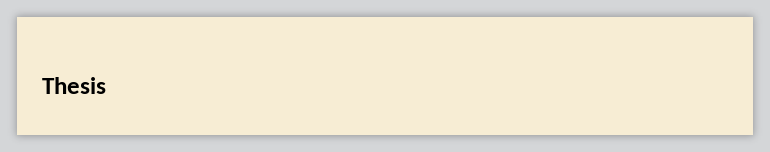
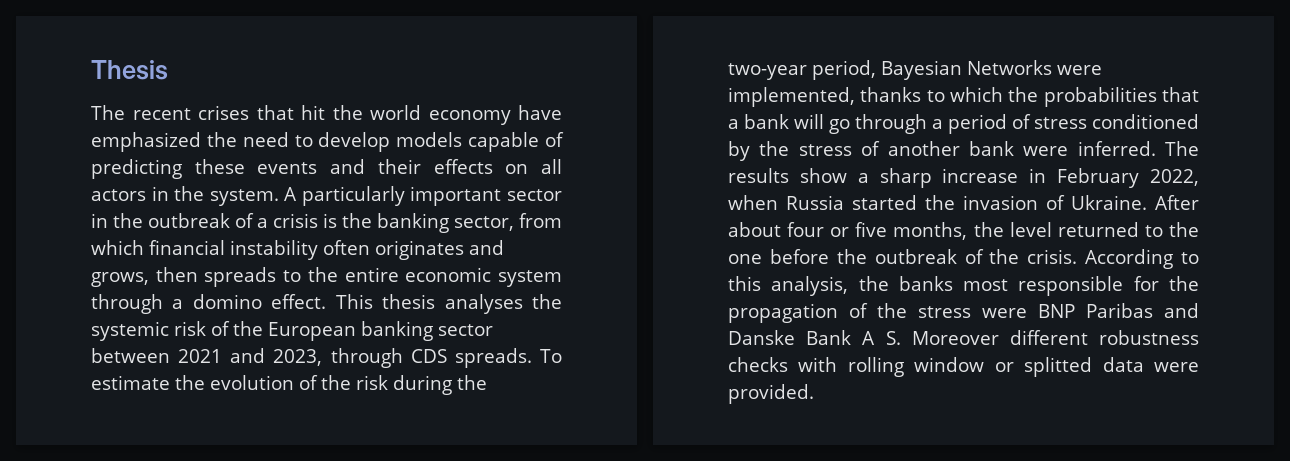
+ The recent crises that hit the world economy have emphasized the need to develop models capable of predicting these events and their effects on all actors in the system. A particularly important sector in the outbreak of a crisis is the banking sector, from which financial instability often originates and grows, then spreads to the entire economic system through a domino effect. This thesis analyses the systemic risk of the European banking sector between 2021 and 2023, through CDS spreads. To estimate the evolution of the risk during the two-year period, Bayesian Networks were implemented, thanks to which the probabilities that a bank will go through a period of stress conditioned by the stress of another bank were inferred. The results show a sharp increase in February 2022, when Russia started the invasion of Ukraine. After about four or five months, the level returned to the one before the outbreak of the crisis. According to this analysis, the banks most responsible for the propagation of the stress were BNP Paribas and Danske Bank A S. Moreover different robustness checks with rolling window or splitted data were provided.

